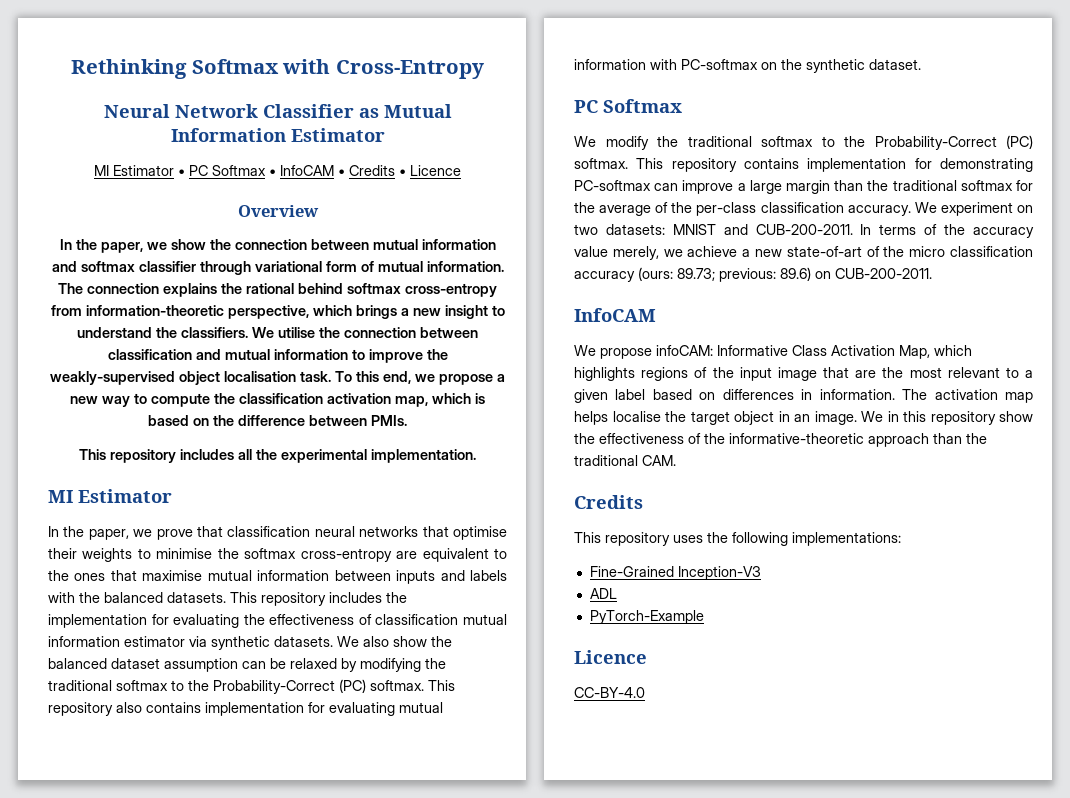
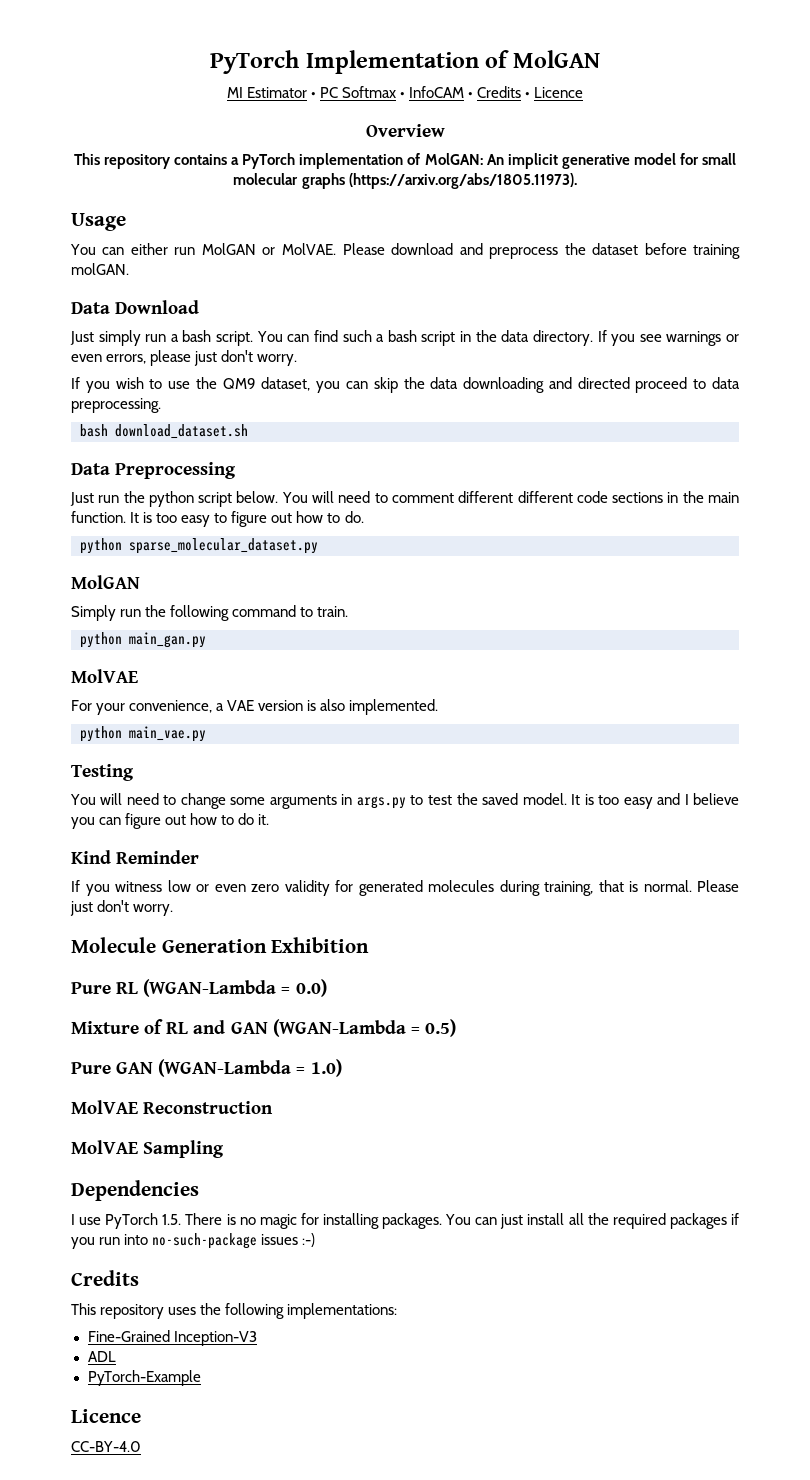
- Rethinking Softmax with Cross-Entropy
- Neural Network Classifier as Mutual Information Estimator
+ PyTorch Implementation of MolGAN
- In the paper, we show the connection between mutual information and softmax classifier through variational form of mutual information. The connection explains the rational behind softmax cross-entropy from information-theoretic perspective, which brings a new insight to understand the classifiers. We utilise the connection between classification and mutual information to improve the weakly-supervised object localisation task. To this end, we propose a new way to compute the classification activation map, which is based on the difference between PMIs.
- This repository includes all the experimental implementation.
- MI Estimator
- In the paper, we prove that classification neural networks that optimise their weights to minimise the softmax cross-entropy are equivalent to the ones that maximise mutual information between inputs and labels with the balanced datasets. This repository includes the implementation for evaluating the effectiveness of classification mutual information estimator via synthetic datasets. We also show the balanced dataset assumption can be relaxed by modifying the traditional softmax to the Probability-Correct (PC) softmax. This repository also contains implementation for evaluating mutual information with PC-softmax on the synthetic dataset.
- PC Softmax
- We modify the traditional softmax to the Probability-Correct (PC) softmax. This repository contains implementation for demonstrating PC-softmax can improve a large margin than the traditional softmax for the average of the per-class classification accuracy. We experiment on two datasets: MNIST and CUB-200-2011. In terms of the accuracy value merely, we achieve a new state-of-art of the micro classification accuracy (ours: 89.73; previous: 89.6) on CUB-200-2011.
- InfoCAM
- We propose infoCAM: Informative Class Activation Map, which highlights regions of the input image that are the most relevant to a given label based on differences in information. The activation map helps localise the target object in an image. We in this repository show the effectiveness of the informative-theoretic approach than the traditional CAM.
+ This repository contains a PyTorch implementation of MolGAN: An implicit generative model for small molecular graphs (https://arxiv.org/abs/1805.11973).
+ Usage
+ You can either run MolGAN or MolVAE. Please download and preprocess the dataset before training molGAN.
+ Data Download
+ Just simply run a bash script. You can find such a bash script in the data directory. If you see warnings or even errors, please just don't worry.
+ If you wish to use the QM9 dataset, you can skip the data downloading and directed proceed to data preprocessing.
+ bash download_dataset.sh
+ Data Preprocessing
+ Just run the python script below. You will need to comment different different code sections in the main function. It is too easy to figure out how to do.
+ python sparse_molecular_dataset.py
+ MolGAN
+ Simply run the following command to train.
+ python main_gan.py
+ MolVAE
+ For your convenience, a VAE version is also implemented.
+ python main_vae.py
+ Testing
+ You will need to change some arguments in args.py to test the saved model. It is too easy and I believe you can figure out how to do it.
+ Kind Reminder
+ If you witness low or even zero validity for generated molecules during training, that is normal. Please just don't worry.
+ Molecule Generation Exhibition
+ Pure RL (WGAN-Lambda = 0.0)
+ Mixture of RL and GAN (WGAN-Lambda = 0.5)
+ Pure GAN (WGAN-Lambda = 1.0)
+ MolVAE Reconstruction
+ MolVAE Sampling
+ Dependencies
+ I use PyTorch 1.5. There is no magic for installing packages. You can just install all the required packages if you run into no-such-package issues :-)

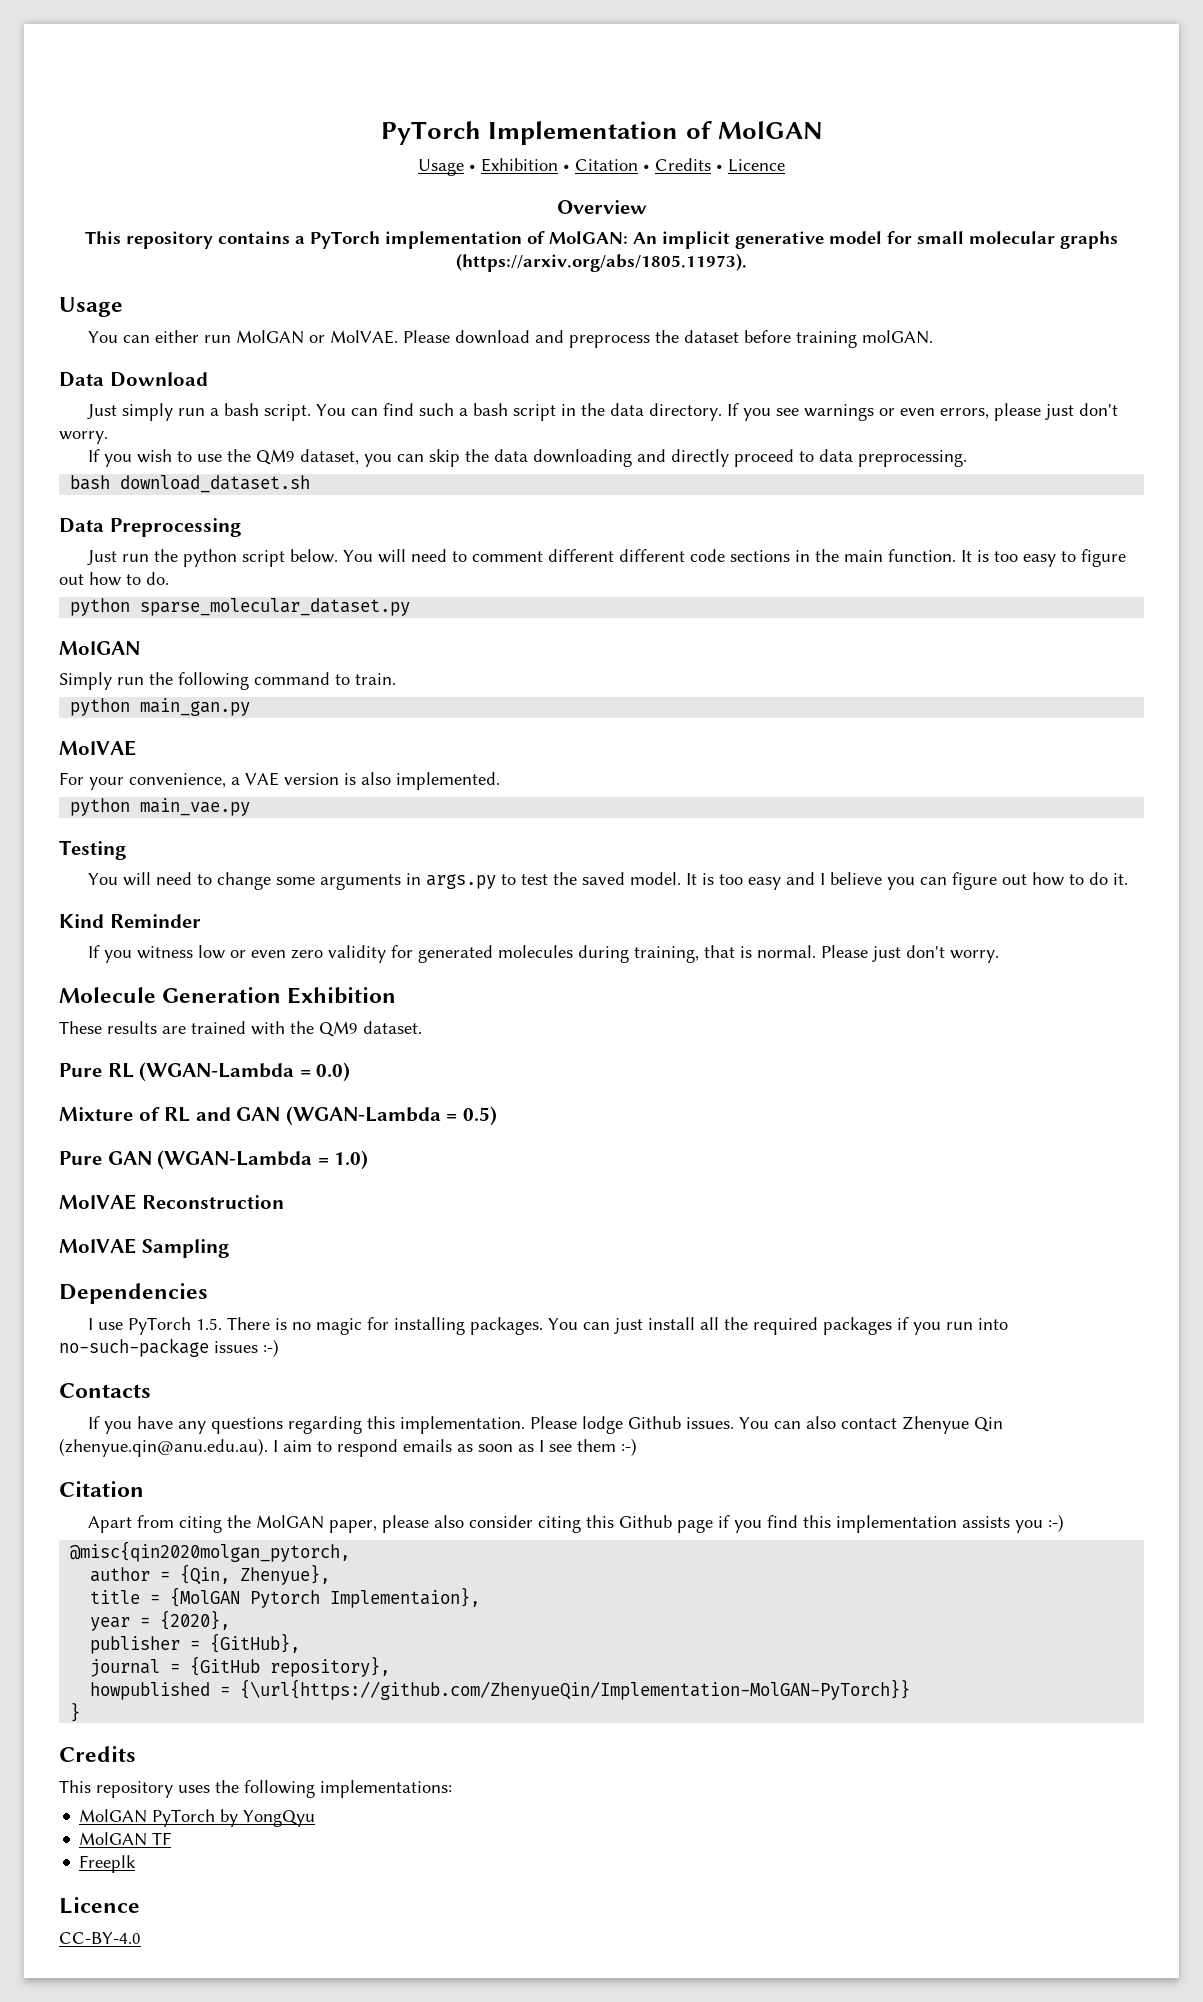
- MI Estimator • PC Softmax • InfoCAM • Credits • Licence
+ Usage • Exhibition • Citation • Credits • Licence
- If you wish to use the QM9 dataset, you can skip the data downloading and directed proceed to data preprocessing.
+ If you wish to use the QM9 dataset, you can skip the data downloading and directly proceed to data preprocessing.
+ These results are trained with the QM9 dataset.
+ Contacts
+ If you have any questions regarding this implementation. Please lodge Github issues. You can also contact Zhenyue Qin (zhenyue.qin@anu.edu.au). I aim to respond emails as soon as I see them :-)
+ Citation
+ Apart from citing the MolGAN paper, please also consider citing this Github page if you find this implementation assists you :-)
+ @misc{qin2020molgan_pytorch,
+ author = {Qin, Zhenyue},
+ title = {MolGAN Pytorch Implementaion},
+ year = {2020},
+ publisher = {GitHub},
+ journal = {GitHub repository},
+ howpublished = {\url{https://github.com/ZhenyueQin/Implementation-MolGAN-PyTorch}}
+ }
- Fine-Grained Inception-V3
- ADL
- PyTorch-Example
+ MolGAN PyTorch by YongQyu
+ MolGAN TF
+ Freeplk

